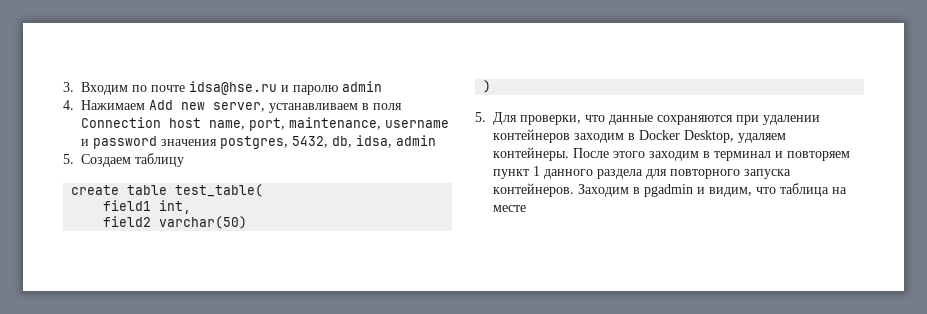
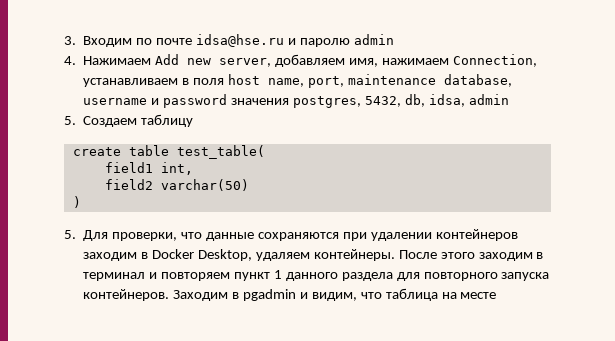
- 4. Нажимаем Add new server, устанавливаем в поля Connection host name, port, maintenance, username и password значения postgres, 5432, db, idsa, admin
+ 4. Нажимаем Add new server, добавляем имя, нажимаем Connection, устанавливаем в поля host name, port, maintenance database, username и password значения postgres, 5432, db, idsa, admin

